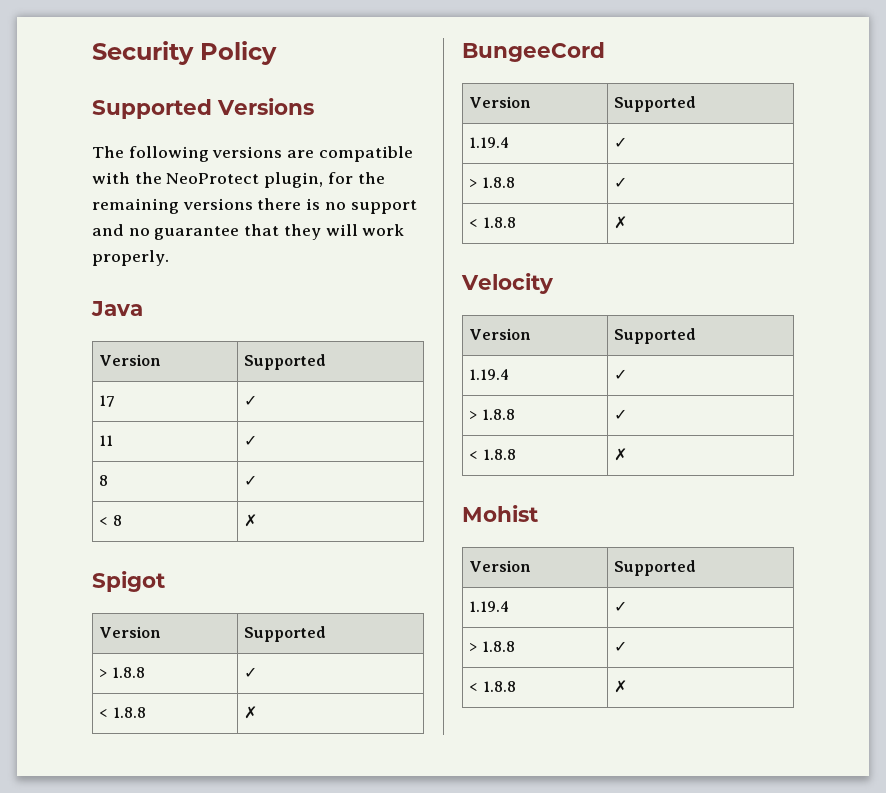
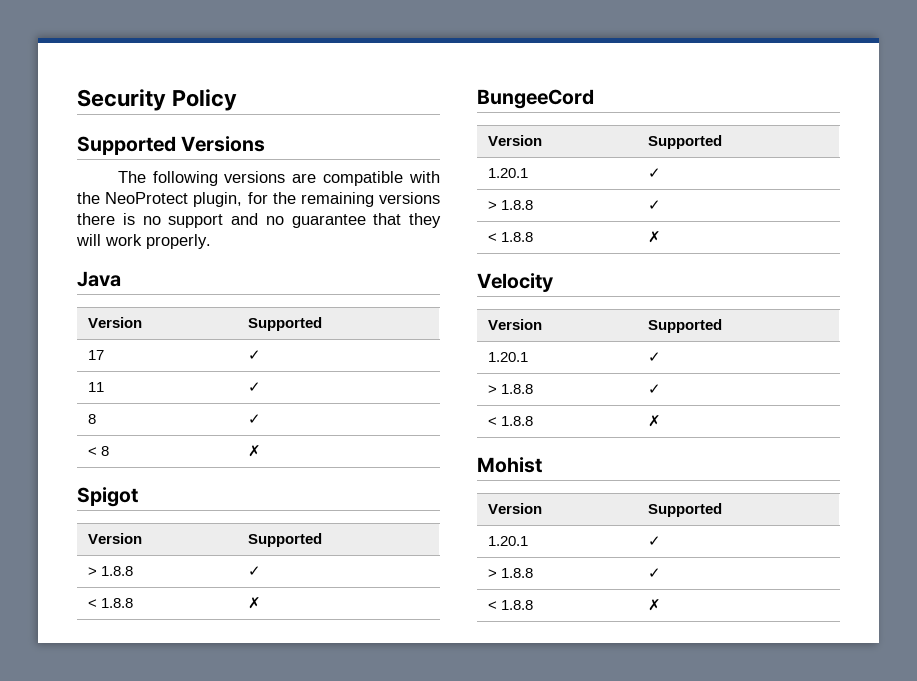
  BungeeCord
  Version | Supported
- 1.19.4 | ✓
+ 1.20.1 | ✓
  Velocity
  Version | Supported
- 1.19.4 | ✓
+ 1.20.1 | ✓
  Mohist
  Version | Supported
- 1.19.4 | ✓
+ 1.20.1 | ✓

